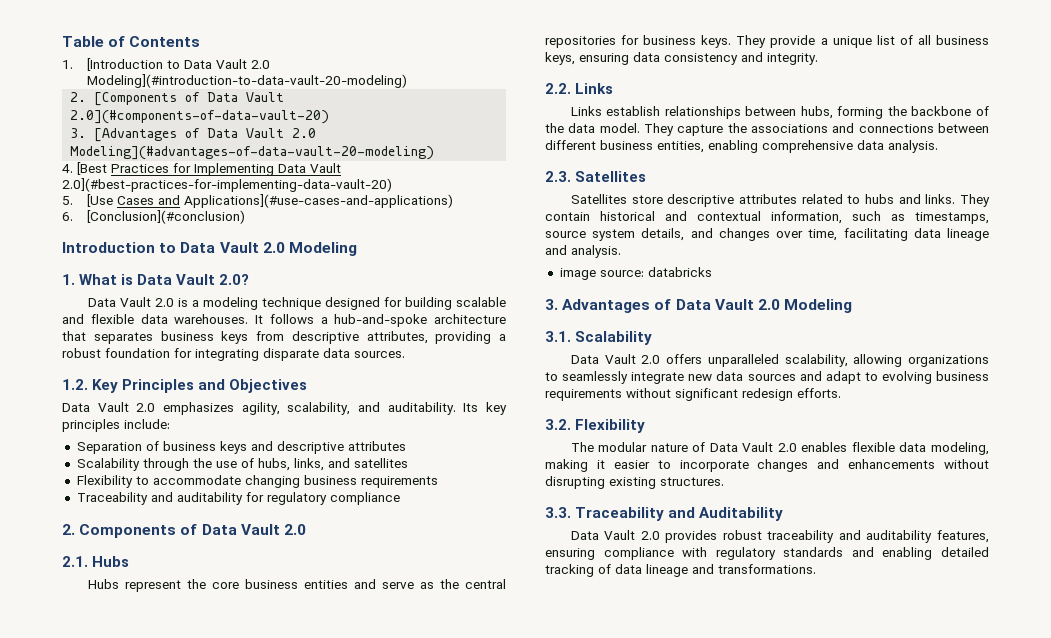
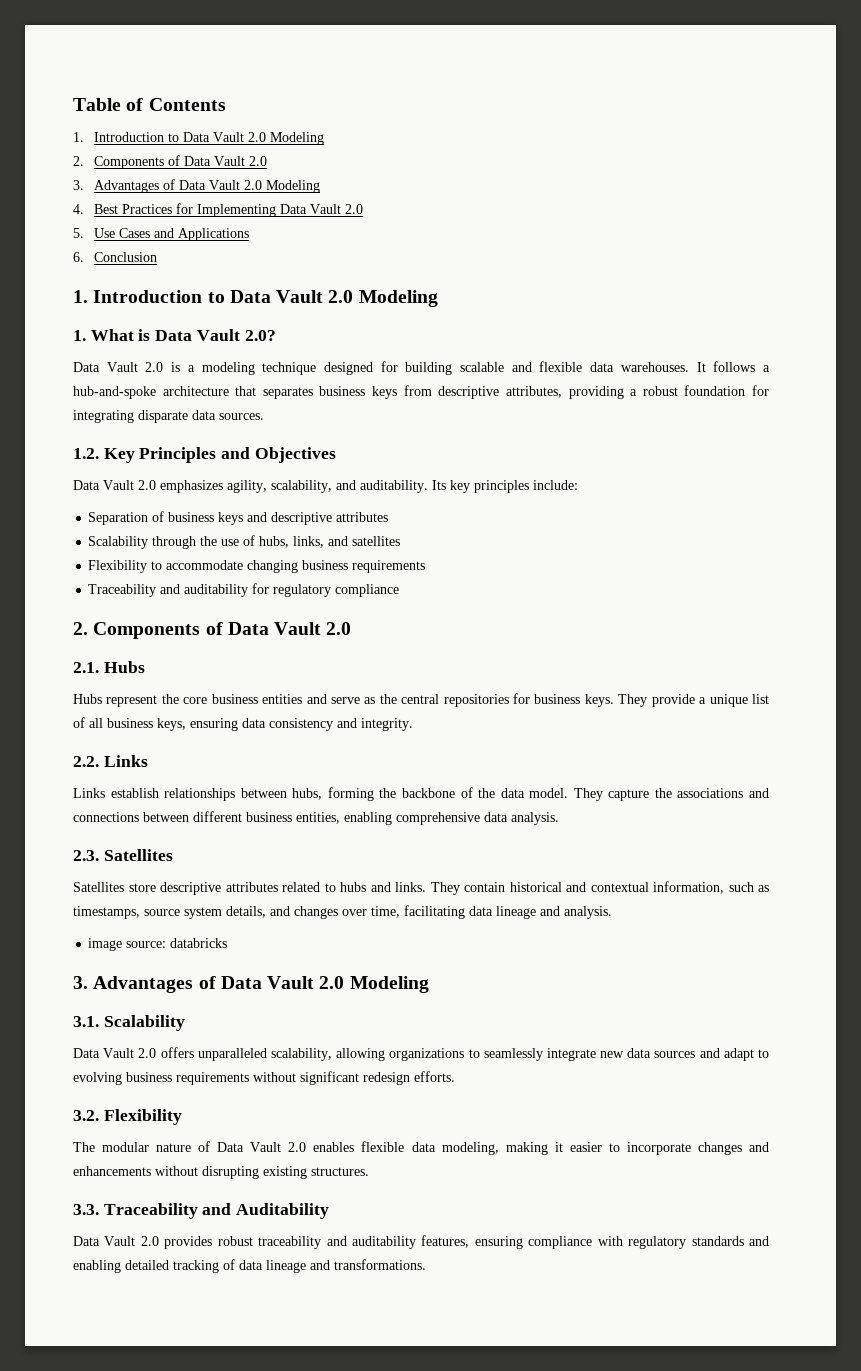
  Table of Contents
- 1. [Introduction to Data Vault 2.0 Modeling](#introduction-to-data-vault-20-modeling)
- 2. [Components of Data Vault 2.0](#components-of-data-vault-20)
- 3. [Advantages of Data Vault 2.0 Modeling](#advantages-of-data-vault-20-modeling)
- 4. [Best Practices for Implementing Data Vault 2.0](#best-practices-for-implementing-data-vault-20)
+ 1. Introduction to Data Vault 2.0 Modeling
+ 2. Components of Data Vault 2.0
+ 3. Advantages of Data Vault 2.0 Modeling
+ 4. Best Practices for Implementing Data Vault 2.0
- 5. [Use Cases and Applications](#use-cases-and-applications)
+ 5. Use Cases and Applications
- 6. [Conclusion](#conclusion)
- Introduction to Data Vault 2.0 Modeling
+ 6. Conclusion
+ 1. Introduction to Data Vault 2.0 Modeling

